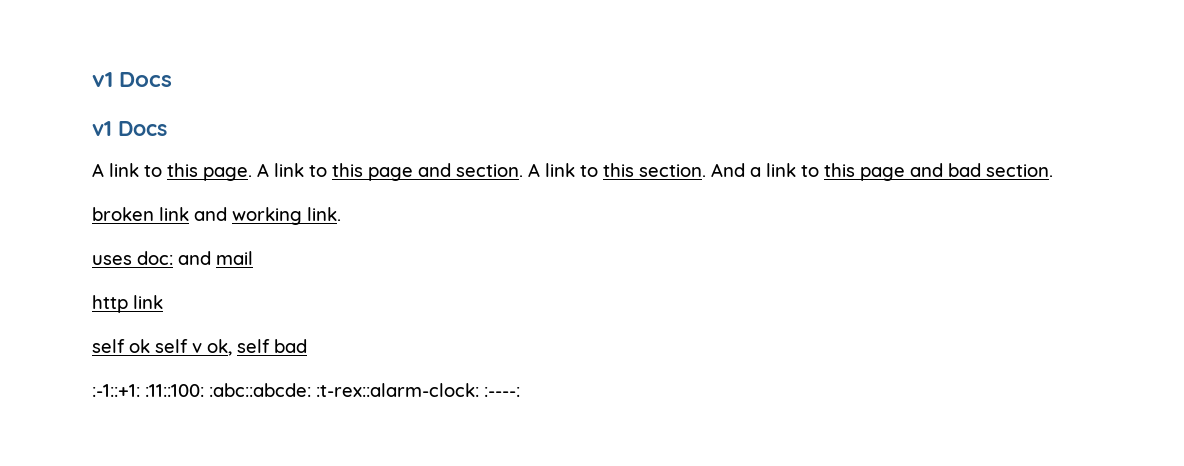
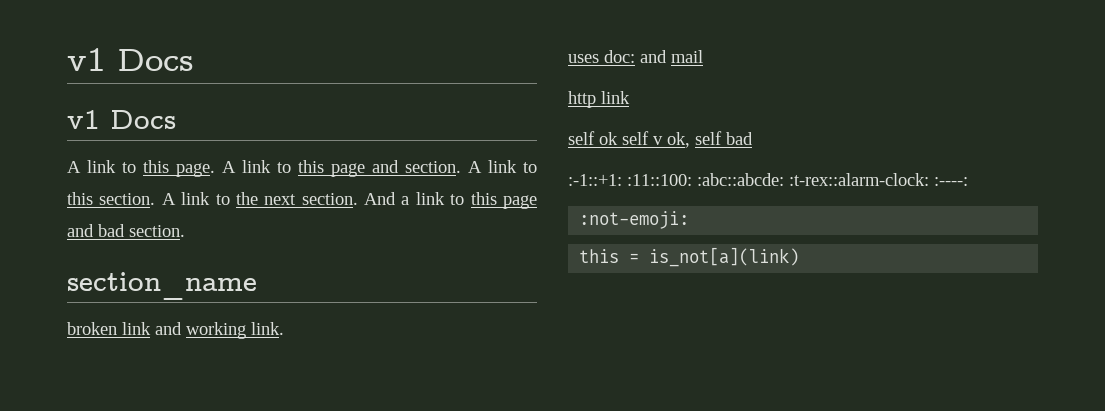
+ A link to the next section.
+ section_name
+ :not-emoji:
+ this = is_not[a](link)

